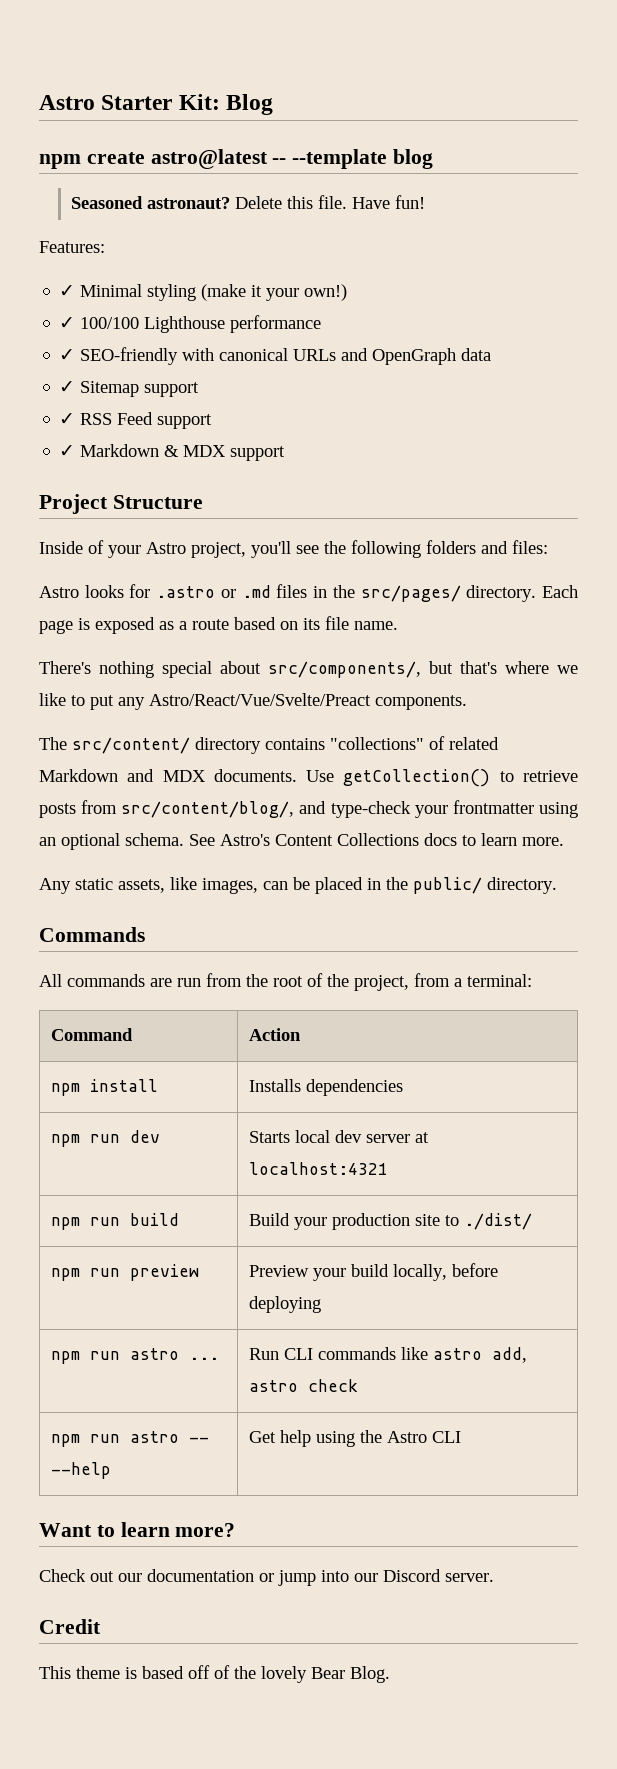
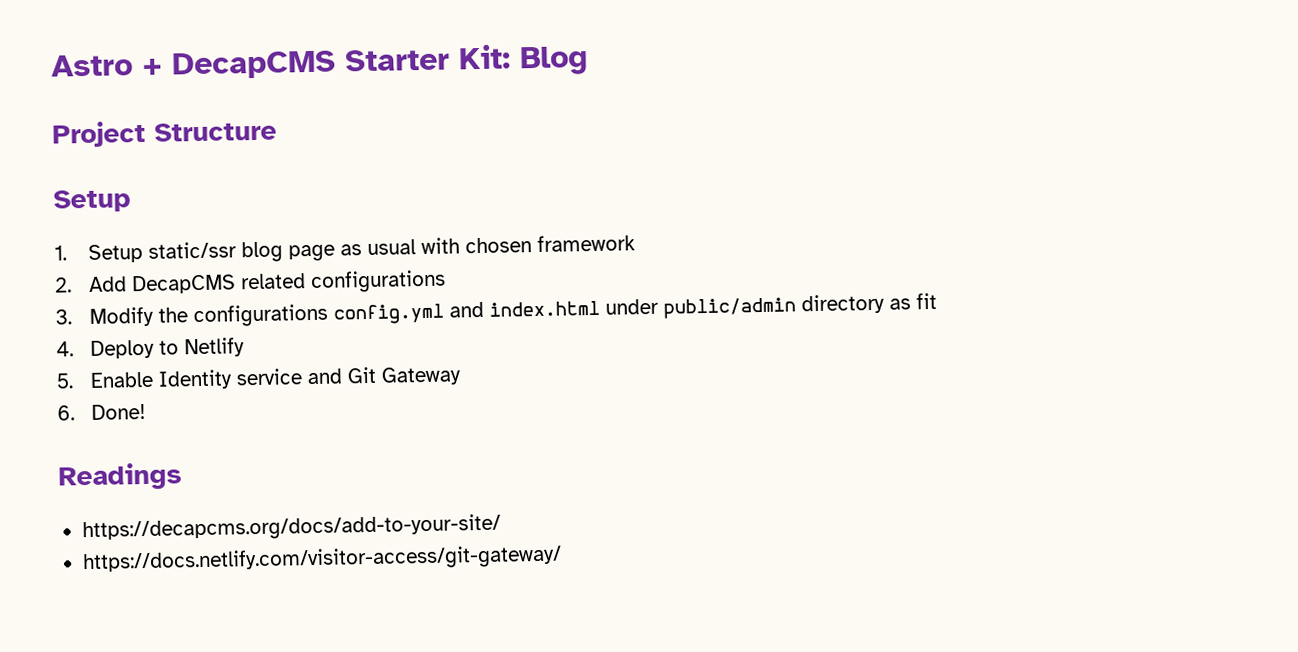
- Astro Starter Kit: Blog
+ Astro + DecapCMS Starter Kit: Blog
- npm create astro@latest -- --template blog
- Seasoned astronaut? Delete this file. Have fun!
- Features:
- ✓ Minimal styling (make it your own!)
- ✓ 100/100 Lighthouse performance
- ✓ SEO-friendly with canonical URLs and OpenGraph data
- ✓ Sitemap support
- ✓ RSS Feed support
- ✓ Markdown & MDX support
  Project Structure
- Inside of your Astro project, you'll see the following folders and files:
- Astro looks for .astro or .md files in the src/pages/ directory. Each page is exposed as a route based on its file name.
- There's nothing special about src/components/, but that's where we like to put any Astro/React/Vue/Svelte/Preact components.
- The src/content/ directory contains "collections" of related Markdown and MDX documents. Use getCollection() to retrieve posts from src/content/blog/, and type-check your frontmatter using an optional schema. See Astro's Content Collections docs to learn more.
- Any static assets, like images, can be placed in the public/ directory.
- Commands
- All commands are run from the root of the project, from a terminal:
- Command | Action
- npm install | Installs dependencies
- npm run dev | Starts local dev server at localhost:4321
- npm run build | Build your production site to ./dist/
- npm run preview | Preview your build locally, before deploying
- npm run astro ... | Run CLI commands like astro add, astro check
- npm run astro -- --help | Get help using the Astro CLI
- Want to learn more?
- Check out our documentation or jump into our Discord server.
- Credit
- This theme is based off of the lovely Bear Blog.
+ Setup
+ 1. Setup static/ssr blog page as usual with chosen framework
+ 2. Add DecapCMS related configurations
+ 3. Modify the configurations config.yml and index.html under public/admin directory as fit
+ 4. Deploy to Netlify
+ 5. Enable Identity service and Git Gateway
+ 6. Done!
+ Readings
+ https://decapcms.org/docs/add-to-your-site/
+ https://docs.netlify.com/visitor-access/git-gateway/

